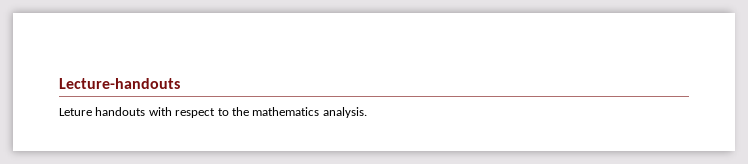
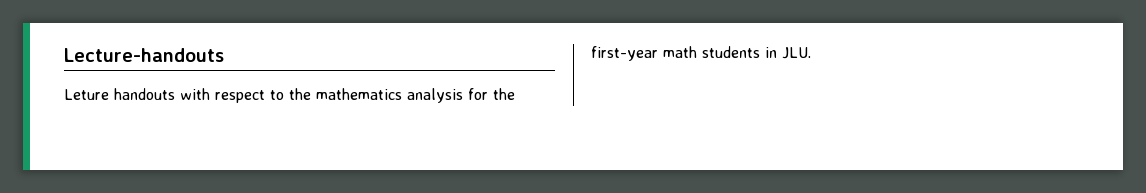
- Leture handouts with respect to the mathematics analysis.
+ Leture handouts with respect to the mathematics analysis for the first-year math students in JLU.

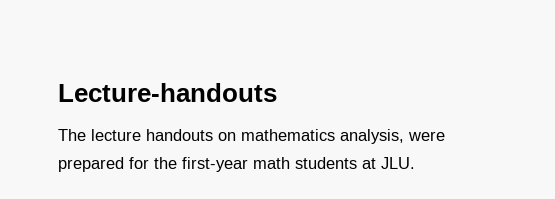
- Leture handouts with respect to the mathematics analysis for the first-year math students in JLU.
+ The lecture handouts on mathematics analysis, were prepared for the first-year math students at JLU.

